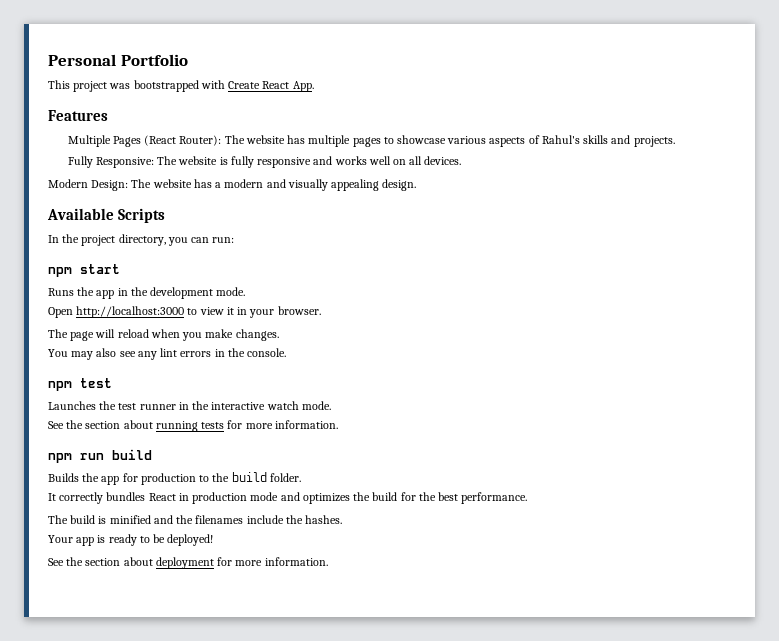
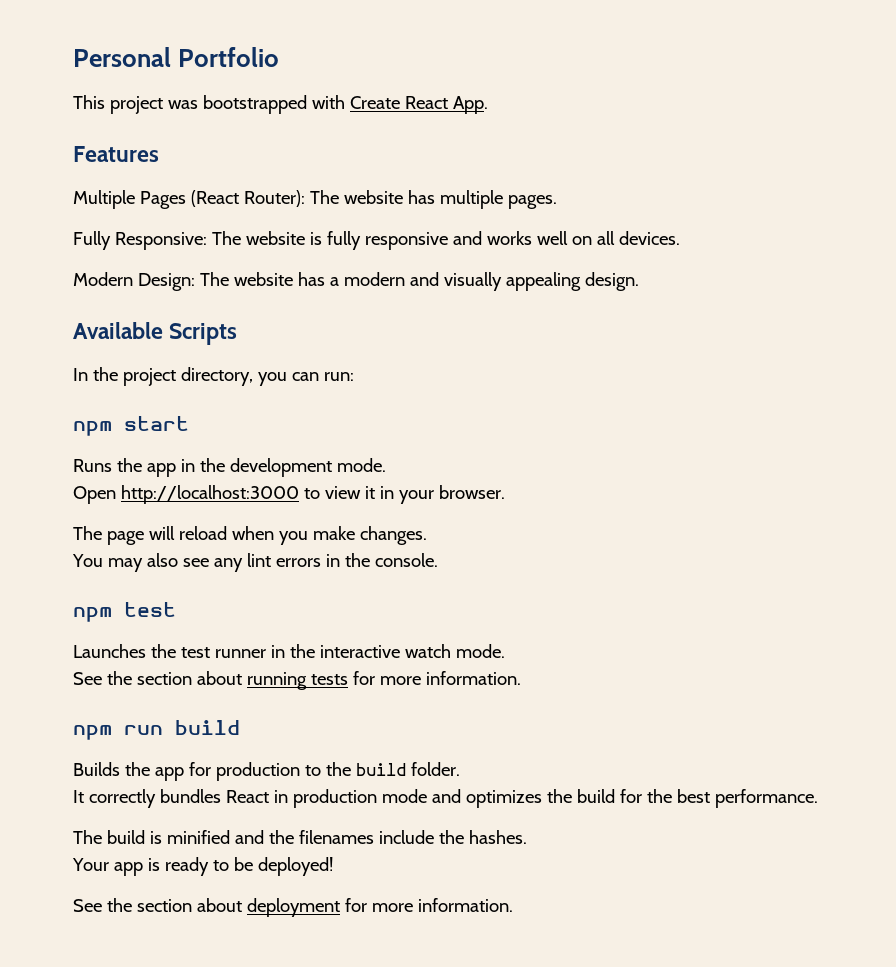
- Multiple Pages (React Router): The website has multiple pages to showcase various aspects of Rahul's skills and projects.
+ Multiple Pages (React Router): The website has multiple pages.

